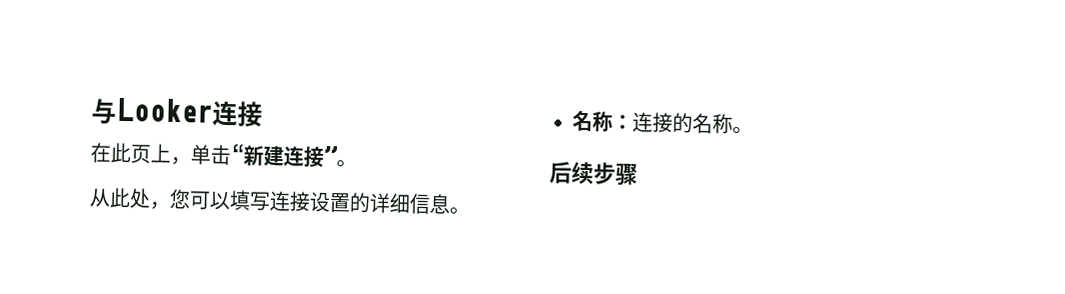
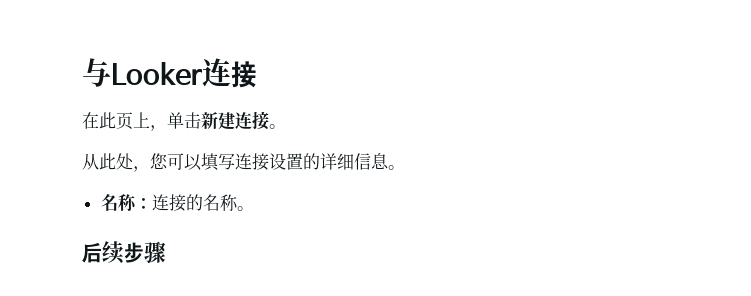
- 在此页上，单击“新建连接”。
+ 在此页上，单击新建连接。

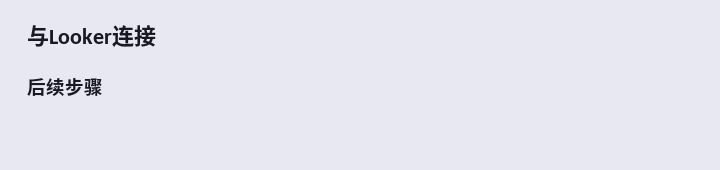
- 在此页上，单击新建连接。
- 从此处，您可以填写连接设置的详细信息。
- 名称：连接的名称。

